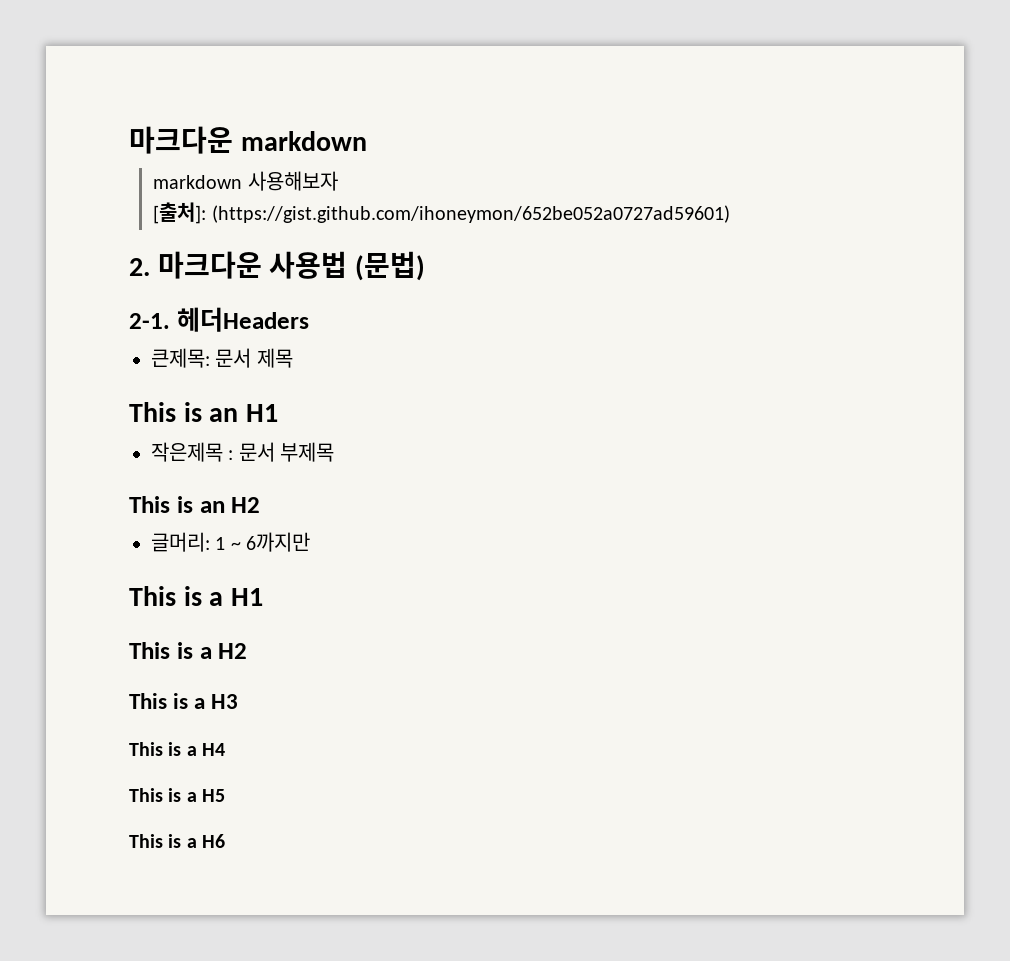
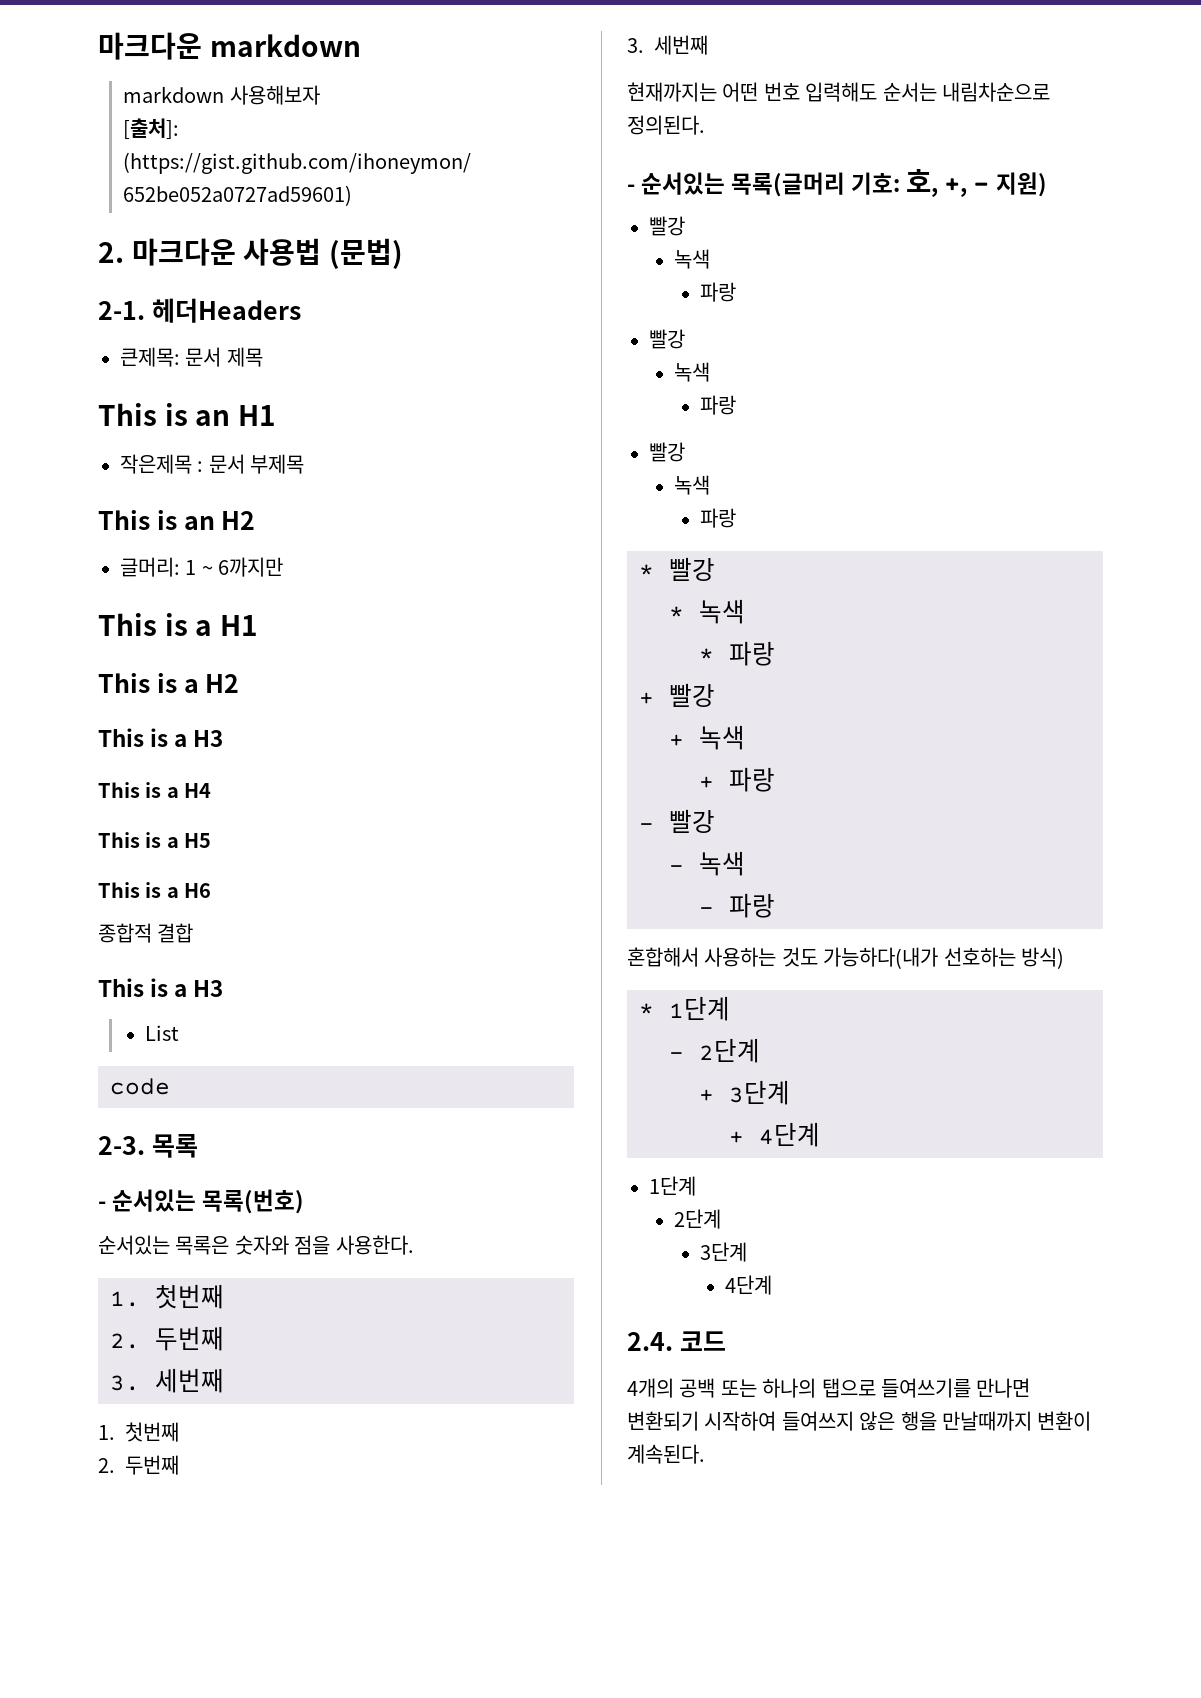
+ 종합적 결합
+ This is a H3
+ List
+ code
+ 2-3. 목록
+ - 순서있는 목록(번호)
+ 순서있는 목록은 숫자와 점을 사용한다.
+ 1. 첫번째
+ 2. 두번째
+ 3. 세번째
+ 1. 첫번째
+ 2. 두번째
+ 3. 세번째
+ 현재까지는 어떤 번호 입력해도 순서는 내림차순으로 정의된다.
+ - 순서있는 목록(글머리 기호: 호, +, - 지원)
+ 빨강
+ 녹색
+ 파랑
+ 빨강
+ 녹색
+ 파랑
+ 빨강
+ 녹색
+ 파랑
+ * 빨강
+ * 녹색
+ * 파랑
+ + 빨강
+ + 녹색
+ + 파랑
+ - 빨강
+ - 녹색
+ - 파랑
+ 혼합해서 사용하는 것도 가능하다(내가 선호하는 방식)
+ * 1단계
+ - 2단계
+ + 3단계
+ + 4단계
+ 1단계
+ 2단계
+ 3단계
+ 4단계
+ 2.4. 코드
+ 4개의 공백 또는 하나의 탭으로 들여쓰기를 만나면 변환되기 시작하여 들여쓰지 않은 행을 만날때까지 변환이 계속된다.

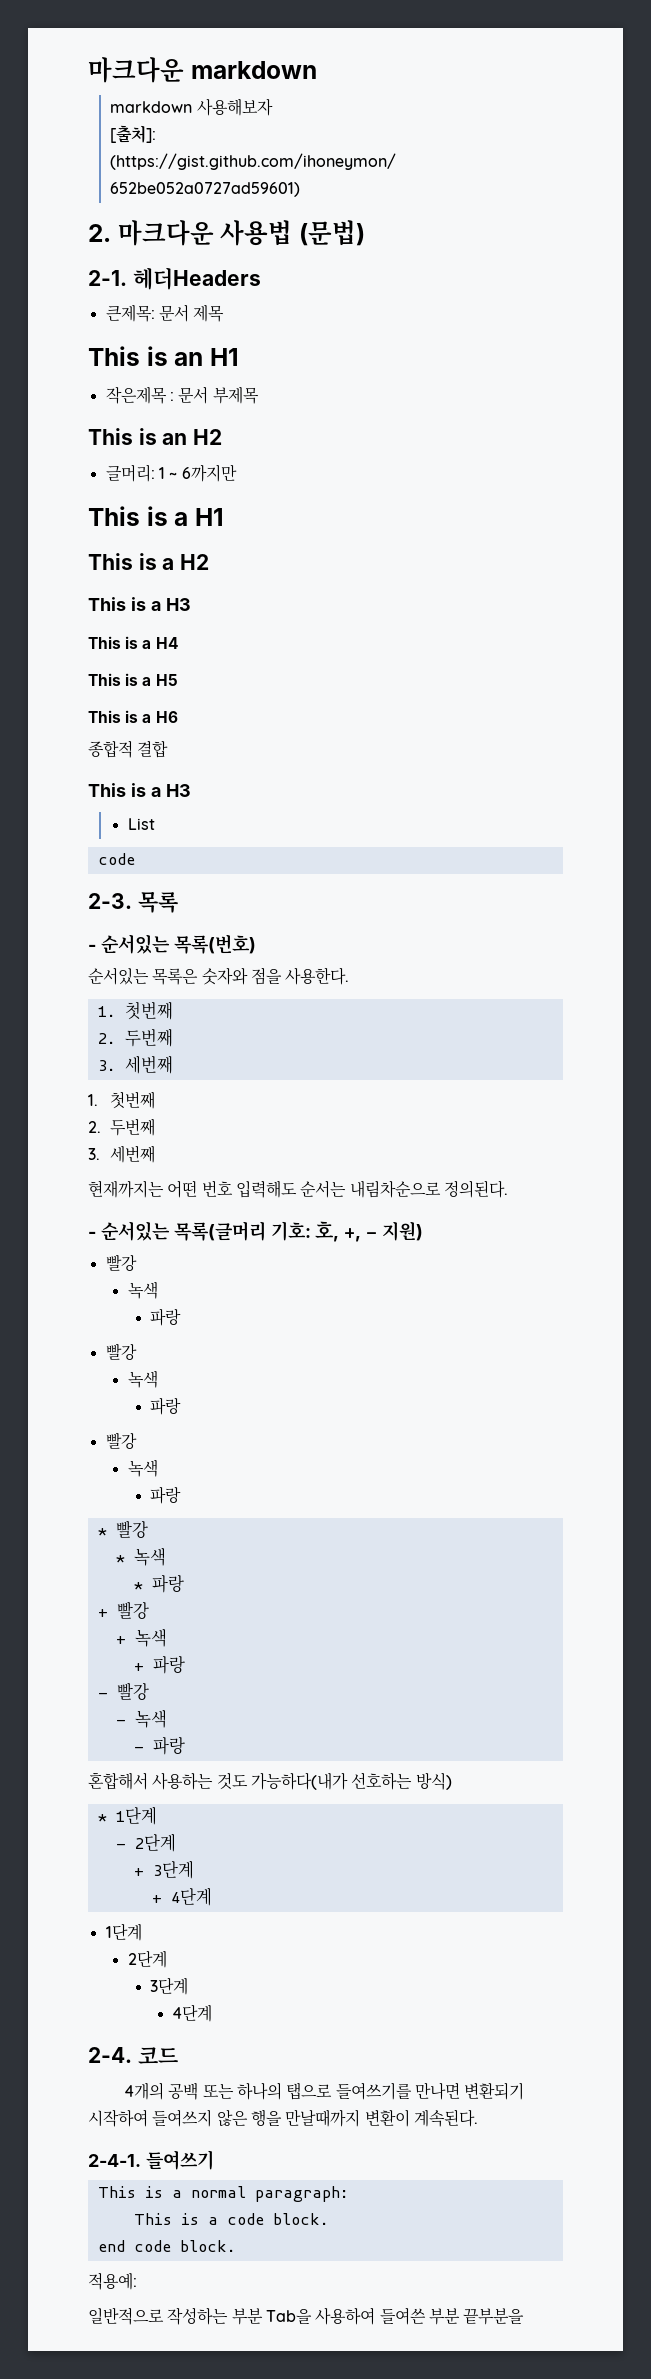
- 2.4. 코드
+ 2-4. 코드
+ 2-4-1. 들여쓰기
+ This is a normal paragraph:
+ This is a code block.
+ end code block.
+ 적용예:
+ 일반적으로 작성하는 부분 Tab을 사용하여 들여쓴 부분 끝부분을

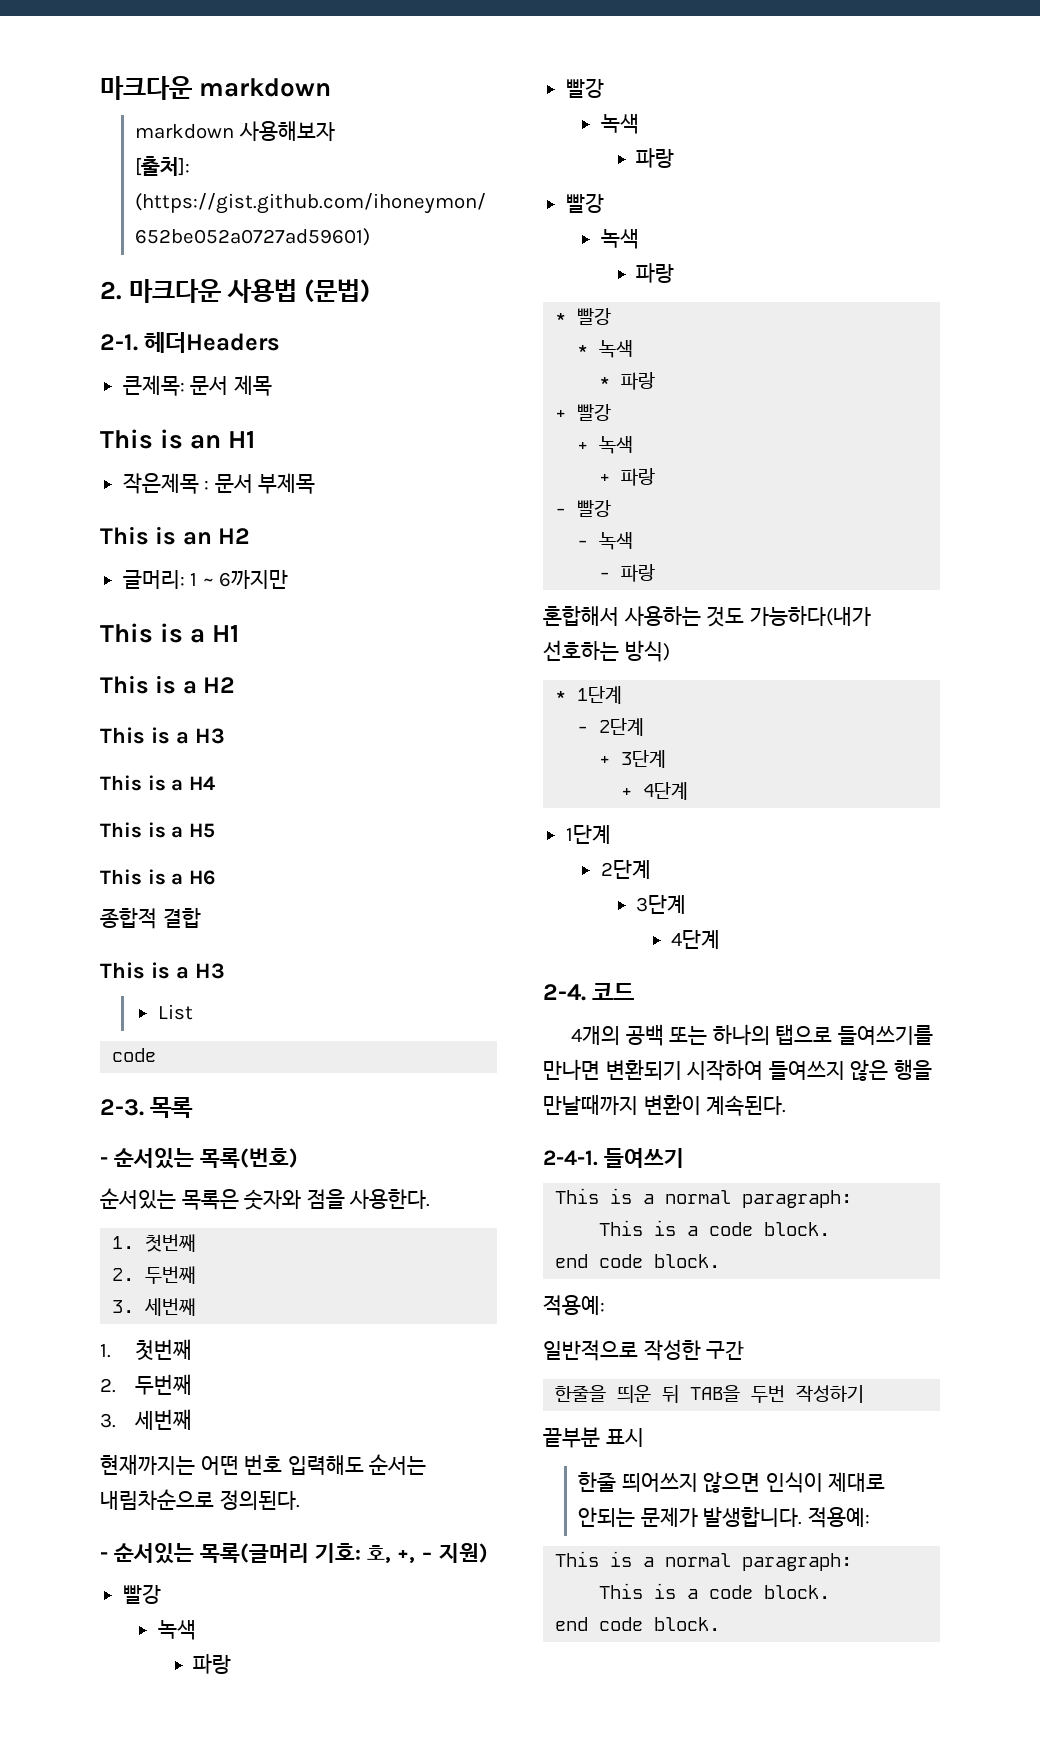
- 일반적으로 작성하는 부분 Tab을 사용하여 들여쓴 부분 끝부분을
+ 일반적으로 작성한 구간
+ 한줄을 띄운 뒤 TAB을 두번 작성하기
+ 끝부분 표시
+ 한줄 띄어쓰지 않으면 인식이 제대로 안되는 문제가 발생합니다. 적용예:
+ This is a normal paragraph:
+ This is a code block.
+ end code block.

